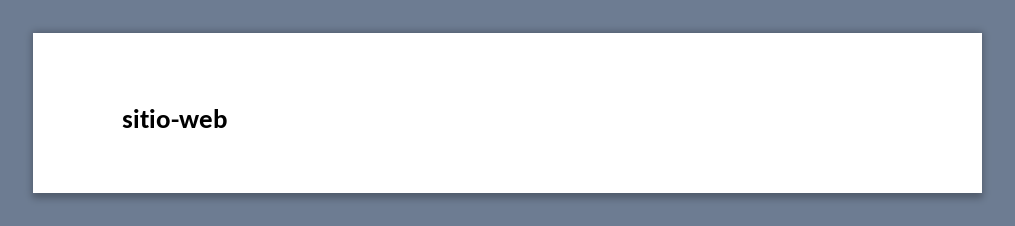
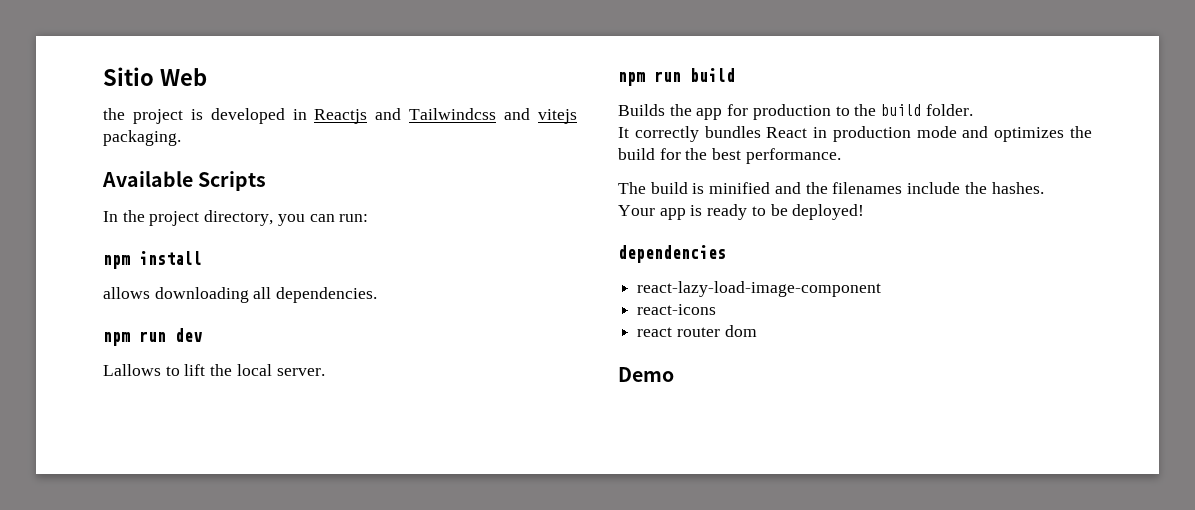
- sitio-web
+ Sitio Web
+ the project is developed in Reactjs and Tailwindcss and vitejs packaging.
+ Available Scripts
+ In the project directory, you can run:
+ npm install
+ allows downloading all dependencies.
+ npm run dev
+ Lallows to lift the local server.
+ npm run build
+ Builds the app for production to the build folder.
+ It correctly bundles React in production mode and optimizes the build for the best performance.
+ The build is minified and the filenames include the hashes.
+ Your app is ready to be deployed!
+ dependencies
+ react-lazy-load-image-component
+ react-icons
+ react router dom
+ Demo

